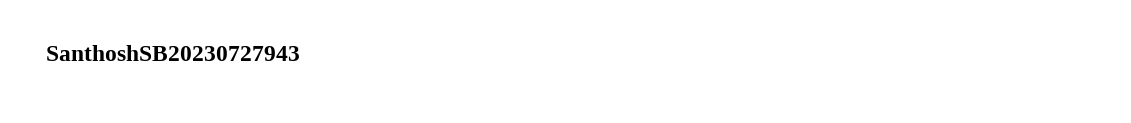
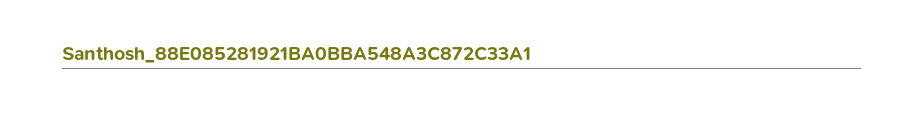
- SanthoshSB20230727943
+ Santhosh_88E085281921BA0BBA548A3C872C33A1

